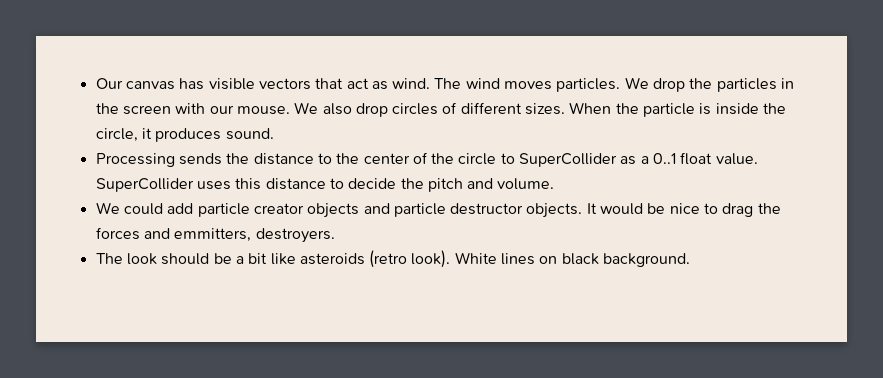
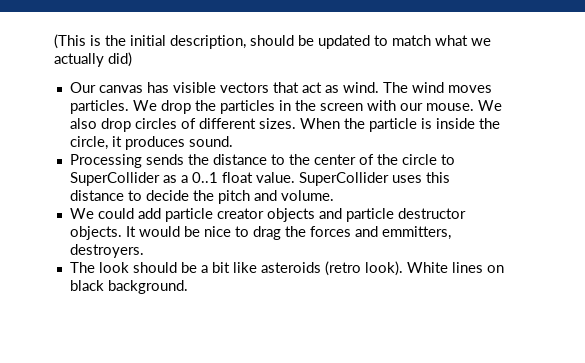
+ (This is the initial description, should be updated to match what we actually did)

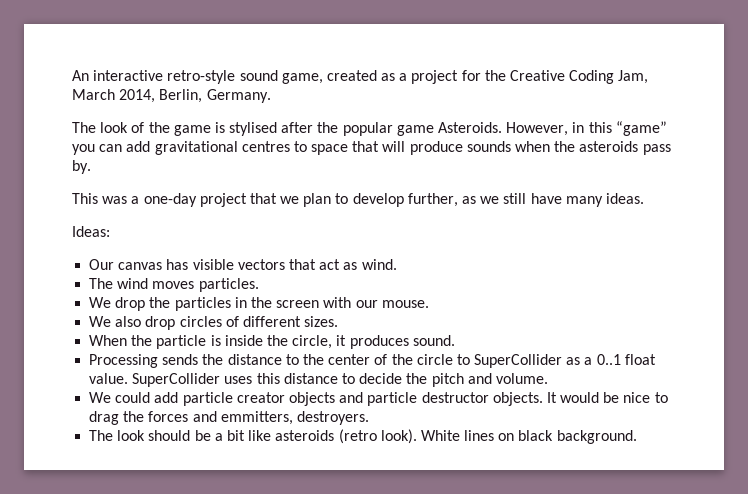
- (This is the initial description, should be updated to match what we actually did)
+ An interactive retro-style sound game, created as a project for the Creative Coding Jam, March 2014, Berlin, Germany.
+ The look of the game is stylised after the popular game Asteroids. However, in this “game” you can add gravitational centres to space that will produce sounds when the asteroids pass by.
+ This was a one-day project that we plan to develop further, as we still have many ideas.
+ Ideas:
- Our canvas has visible vectors that act as wind. The wind moves particles. We drop the particles in the screen with our mouse. We also drop circles of different sizes. When the particle is inside the circle, it produces sound.
+ Our canvas has visible vectors that act as wind.
+ The wind moves particles.
+ We drop the particles in the screen with our mouse.
+ We also drop circles of different sizes.
+ When the particle is inside the circle, it produces sound.

